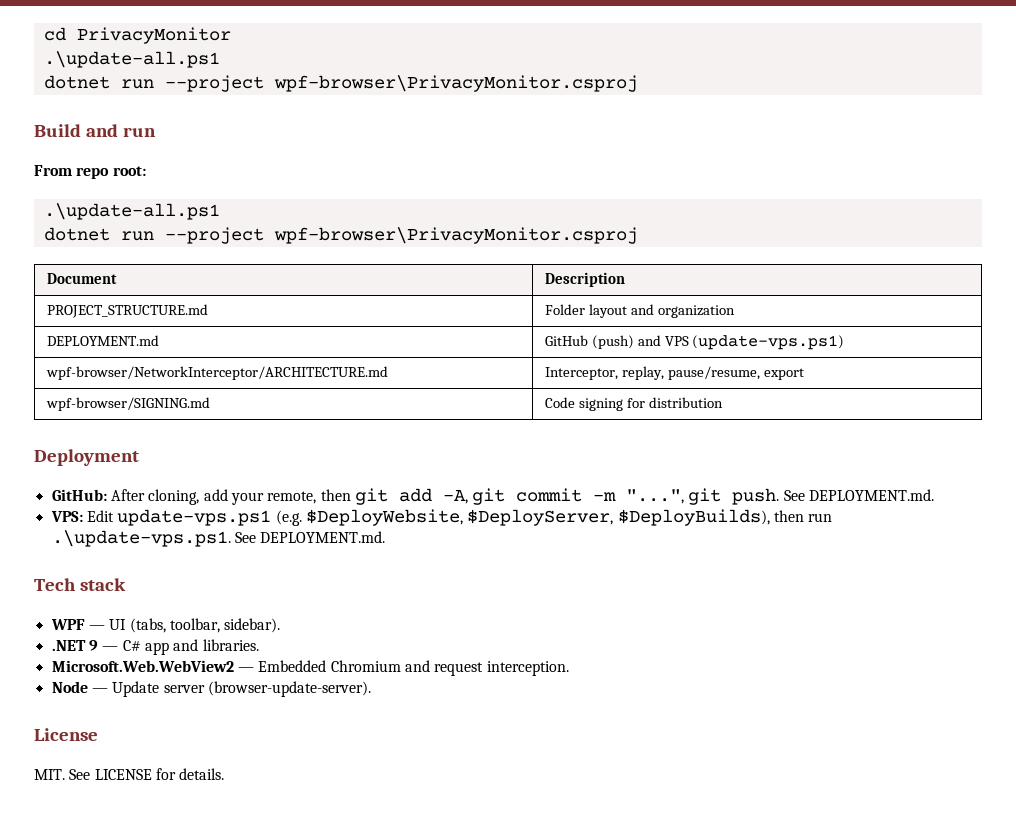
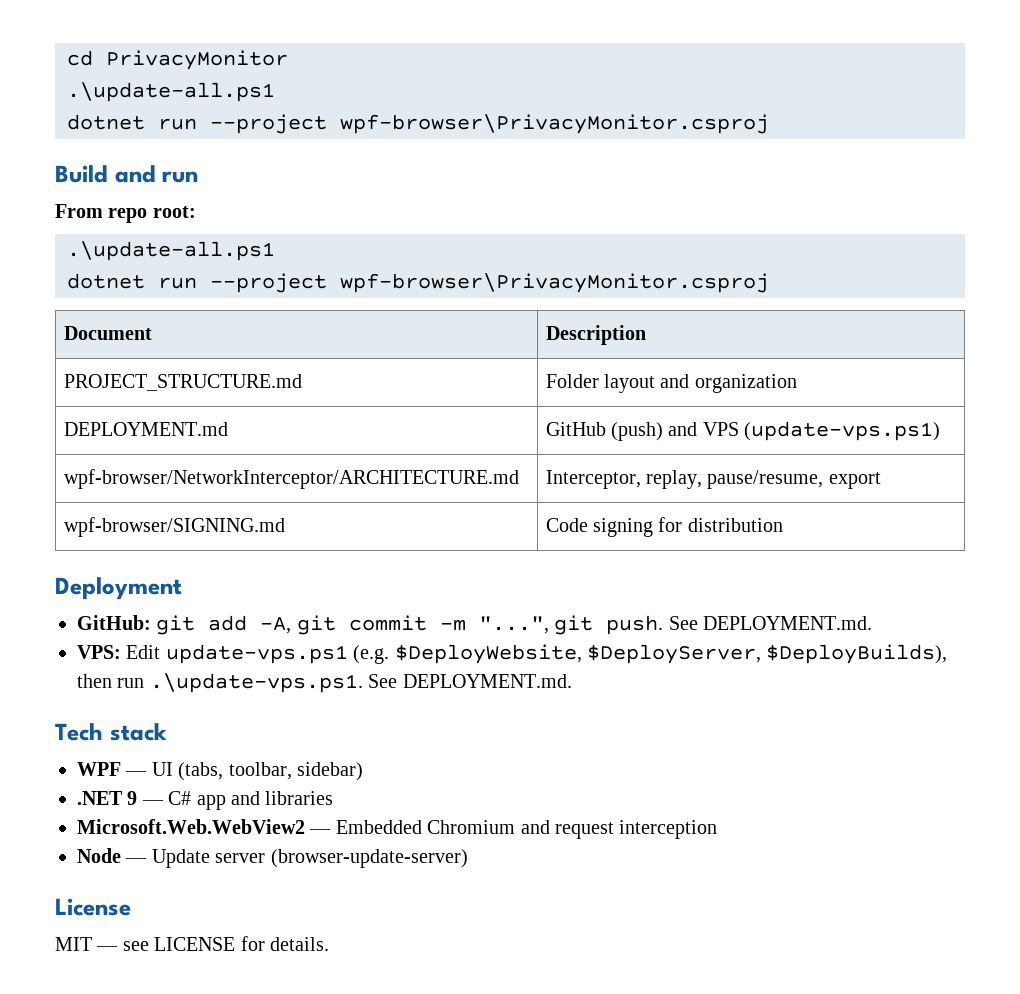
- GitHub: After cloning, add your remote, then git add -A, git commit -m "...", git push.
+ GitHub: git add -A, git commit -m "...", git push.
- WPF — UI (tabs, toolbar, sidebar).
+ WPF — UI (tabs, toolbar, sidebar)
- .NET 9 — C# app and libraries.
+ .NET 9 — C# app and libraries
- Microsoft.Web.WebView2 — Embedded Chromium and request interception.
+ Microsoft.Web.WebView2 — Embedded Chromium and request interception
- Node — Update server (browser-update-server).
+ Node — Update server (browser-update-server)
- MIT. See LICENSE for details.
+ MIT — see LICENSE for details.

